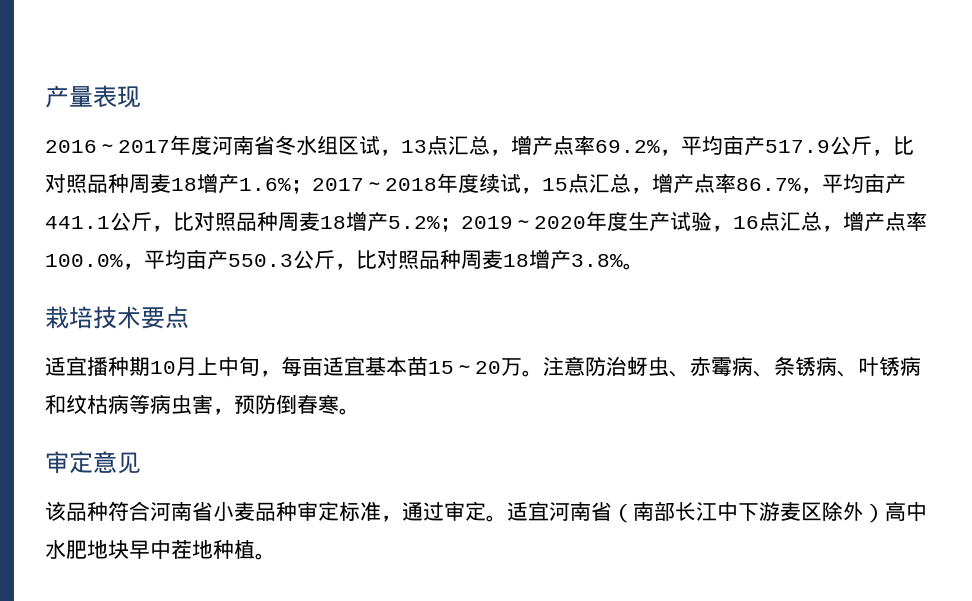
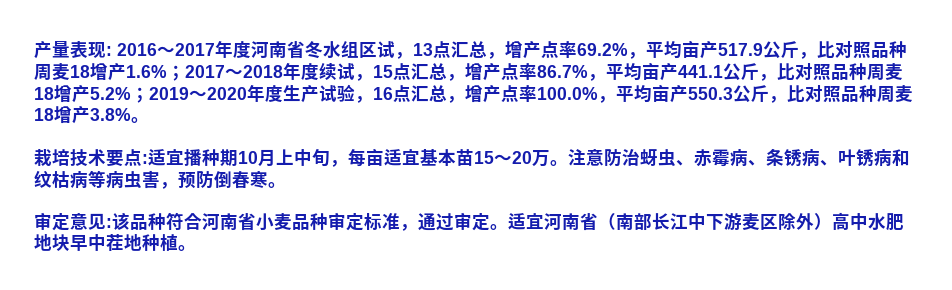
- 产量表现
- 2016～2017年度河南省冬水组区试，13点汇总，增产点率69.2%，平均亩产517.9公斤，比对照品种周麦18增产1.6%；
+ 产量表现: 2016～2017年度河南省冬水组区试，13点汇总，增产点率69.2%，平均亩产517.9公斤，比对照品种周麦18增产1.6%；
- 栽培技术要点
- 适宜播种期10月上中旬，每亩适宜基本苗15～20万。
+ 栽培技术要点:适宜播种期10月上中旬，每亩适宜基本苗15～20万。
- 审定意见
- 该品种符合河南省小麦品种审定标准，通过审定。
+ 审定意见:该品种符合河南省小麦品种审定标准，通过审定。

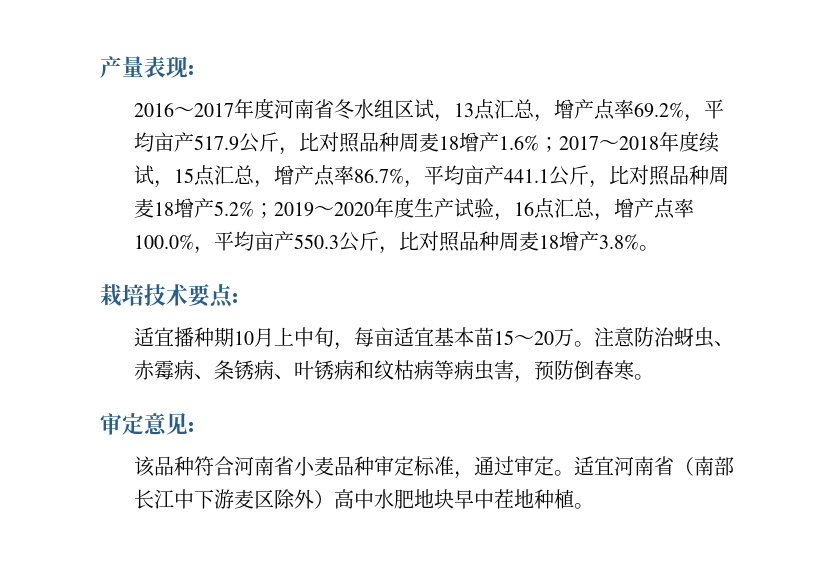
- 产量表现: 2016～2017年度河南省冬水组区试，13点汇总，增产点率69.2%，平均亩产517.9公斤，比对照品种周麦18增产1.6%；
+ 产量表现:
+ 2016～2017年度河南省冬水组区试，13点汇总，增产点率69.2%，平均亩产517.9公斤，比对照品种周麦18增产1.6%；
- 栽培技术要点:适宜播种期10月上中旬，每亩适宜基本苗15～20万。
+ 栽培技术要点:
+ 适宜播种期10月上中旬，每亩适宜基本苗15～20万。
- 审定意见:该品种符合河南省小麦品种审定标准，通过审定。
+ 审定意见:
+ 该品种符合河南省小麦品种审定标准，通过审定。

